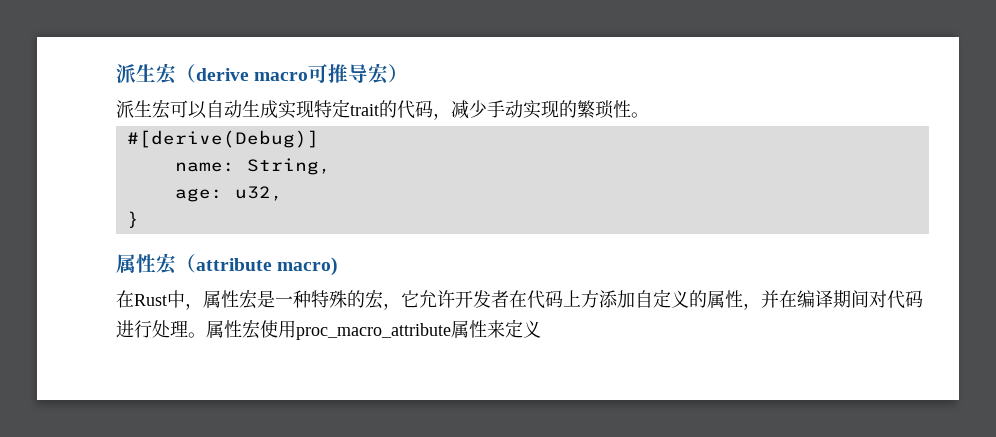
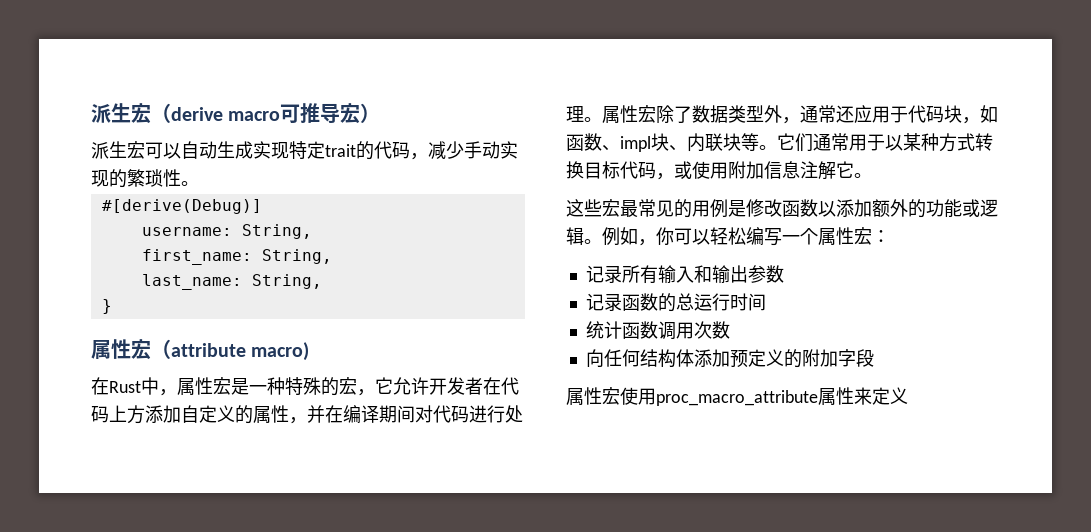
- name: String,
- age: u32,
+ username: String,
+ first_name: String,
+ last_name: String,
+ 属性宏除了数据类型外，通常还应用于代码块，如函数、impl块、内联块等。它们通常用于以某种方式转换目标代码，或使用附加信息注解它。
+ 这些宏最常见的用例是修改函数以添加额外的功能或逻辑。例如，你可以轻松编写一个属性宏：
+ 记录所有输入和输出参数
+ 记录函数的总运行时间
+ 统计函数调用次数
+ 向任何结构体添加预定义的附加字段

